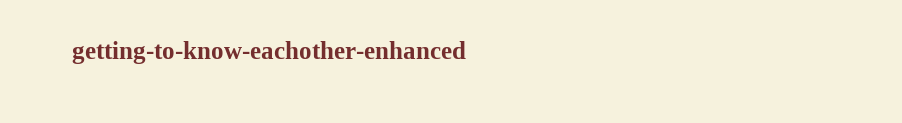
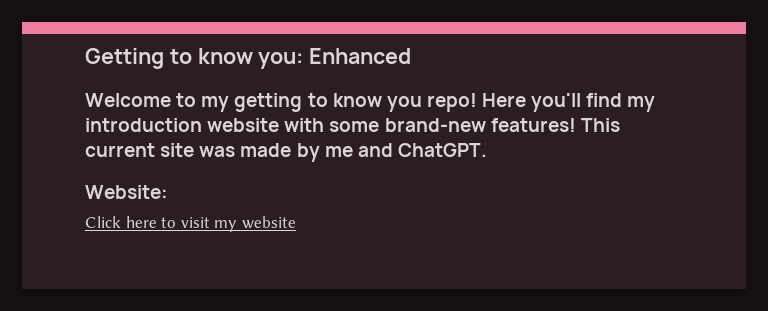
- getting-to-know-eachother-enhanced
+ Getting to know you: Enhanced
+ Welcome to my getting to know you repo! Here you'll find my introduction website with some brand-new features! This current site was made by me and ChatGPT.
+ Website:
+ Click here to visit my website

